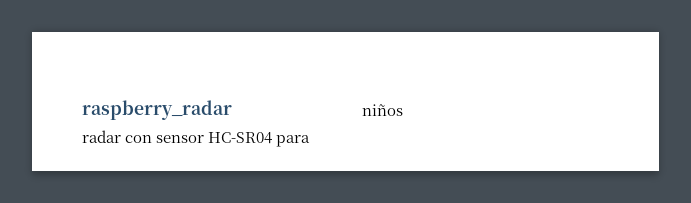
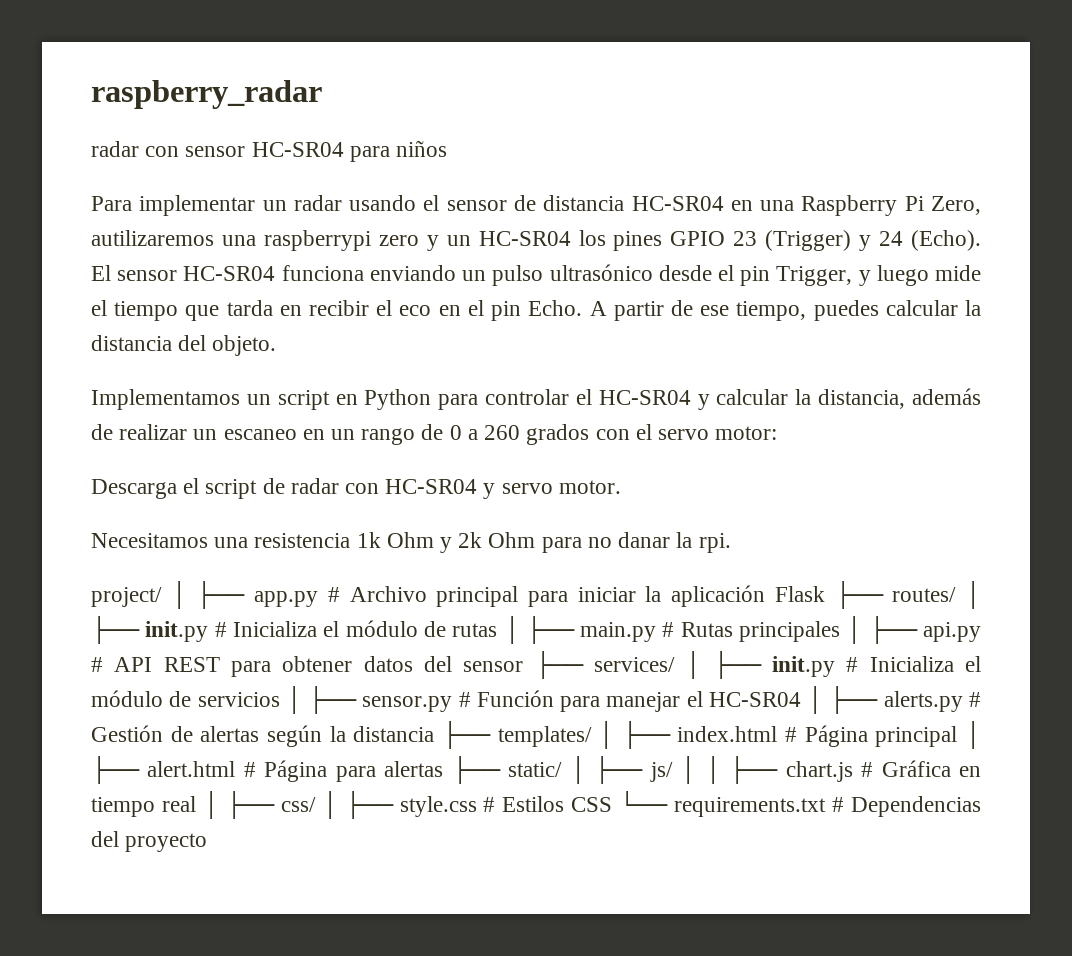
+ Para implementar un radar usando el sensor de distancia HC-SR04 en una Raspberry Pi Zero, autilizaremos una raspberrypi zero y un HC-SR04 los pines GPIO 23 (Trigger) y 24 (Echo). El sensor HC-SR04 funciona enviando un pulso ultrasónico desde el pin Trigger, y luego mide el tiempo que tarda en recibir el eco en el pin Echo. A partir de ese tiempo, puedes calcular la distancia del objeto.
+ Implementamos un script en Python para controlar el HC-SR04 y calcular la distancia, además de realizar un escaneo en un rango de 0 a 260 grados con el servo motor:
+ Descarga el script de radar con HC-SR04 y servo motor.
+ Necesitamos una resistencia 1k Ohm y 2k Ohm para no danar la rpi.
+ project/ │ ├── app.py # Archivo principal para iniciar la aplicación Flask ├── routes/ │ ├── init.py # Inicializa el módulo de rutas │ ├── main.py # Rutas principales │ ├── api.py # API REST para obtener datos del sensor ├── services/ │ ├── init.py # Inicializa el módulo de servicios │ ├── sensor.py # Función para manejar el HC-SR04 │ ├── alerts.py # Gestión de alertas según la distancia ├── templates/ │ ├── index.html # Página principal │ ├── alert.html # Página para alertas ├── static/ │ ├── js/ │ │ ├── chart.js # Gráfica en tiempo real │ ├── css/ │ ├── style.css # Estilos CSS └── requirements.txt # Dependencias del proyecto

